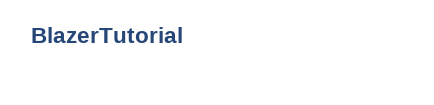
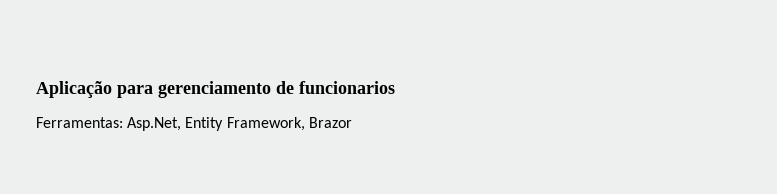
- BlazerTutorial
+ Aplicação para gerenciamento de funcionarios
+ Ferramentas: Asp.Net, Entity Framework, Brazor

